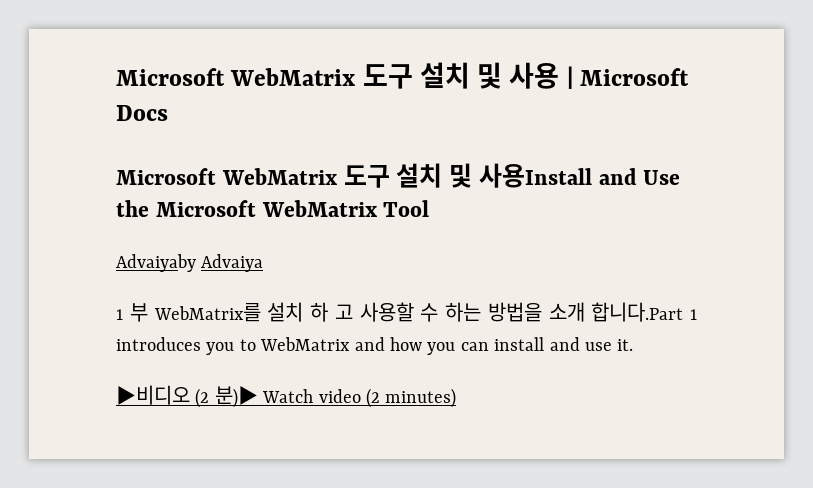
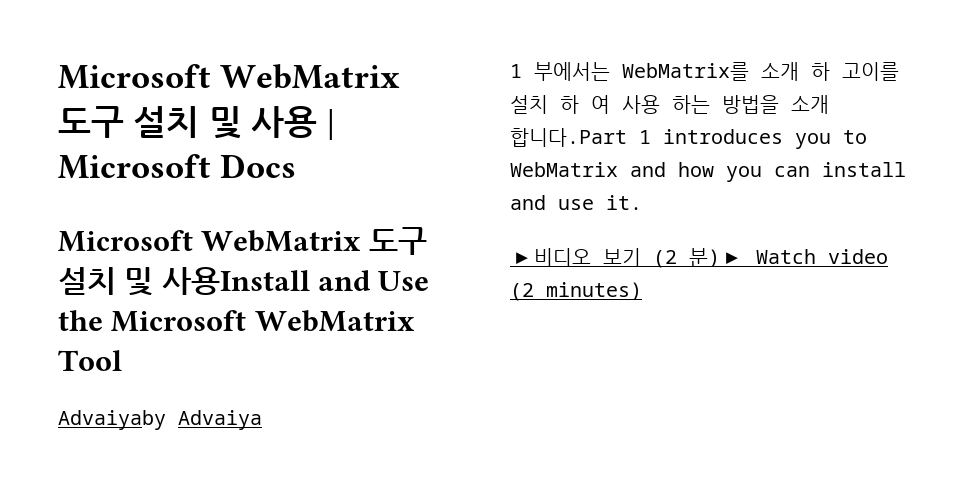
- 1 부 WebMatrix를 설치 하 고 사용할 수 하는 방법을 소개 합니다.Part 1 introduces you to WebMatrix and how you can install and use it.
+ 1 부에서는 WebMatrix를 소개 하 고이를 설치 하 여 사용 하는 방법을 소개 합니다.Part 1 introduces you to WebMatrix and how you can install and use it.
- ▶비디오 (2 분)▶ Watch video (2 minutes)
+ ▶비디오 보기 (2 분)▶ Watch video (2 minutes)

